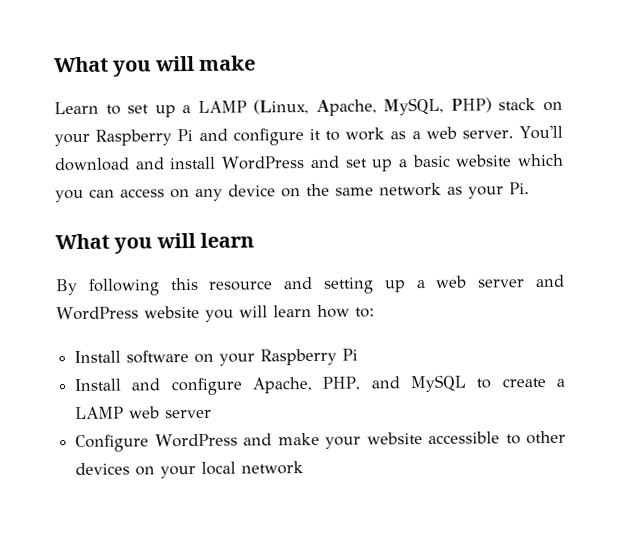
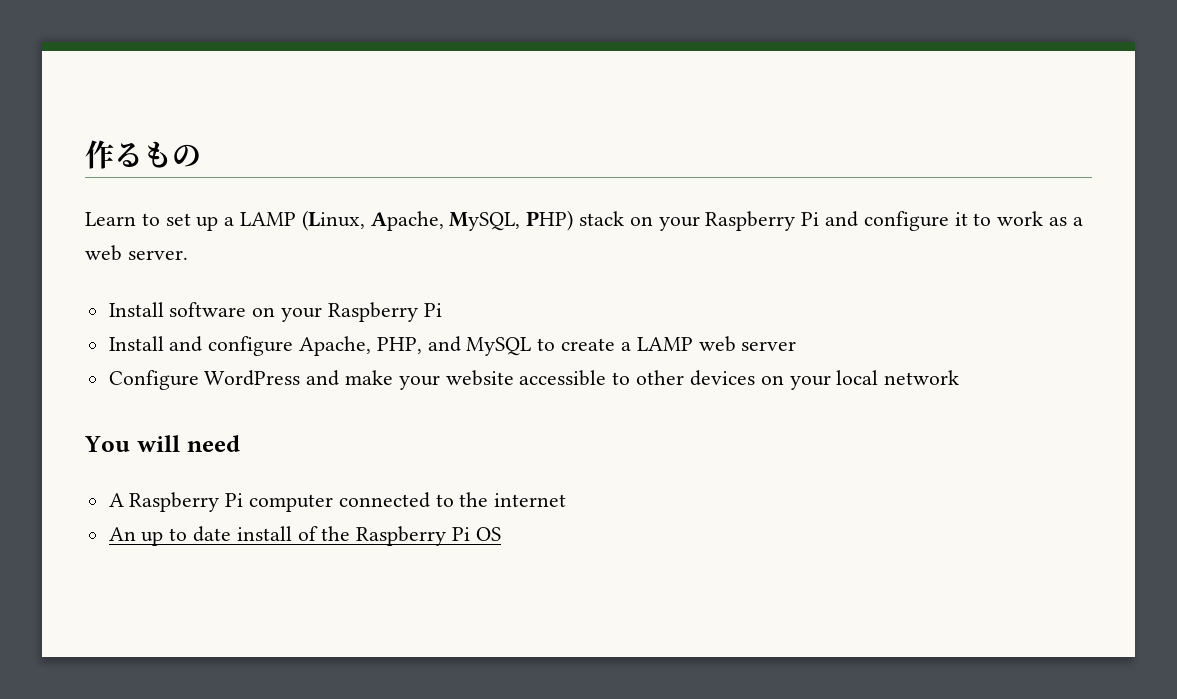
- What you will make
+ 作るもの
- You'll download and install WordPress and set up a basic website which you can access on any device on the same network as your Pi.
- What you will learn
- By following this resource and setting up a web server and WordPress website you will learn how to:
+ You will need
+ A Raspberry Pi computer connected to the internet
+ An up to date install of the Raspberry Pi OS

